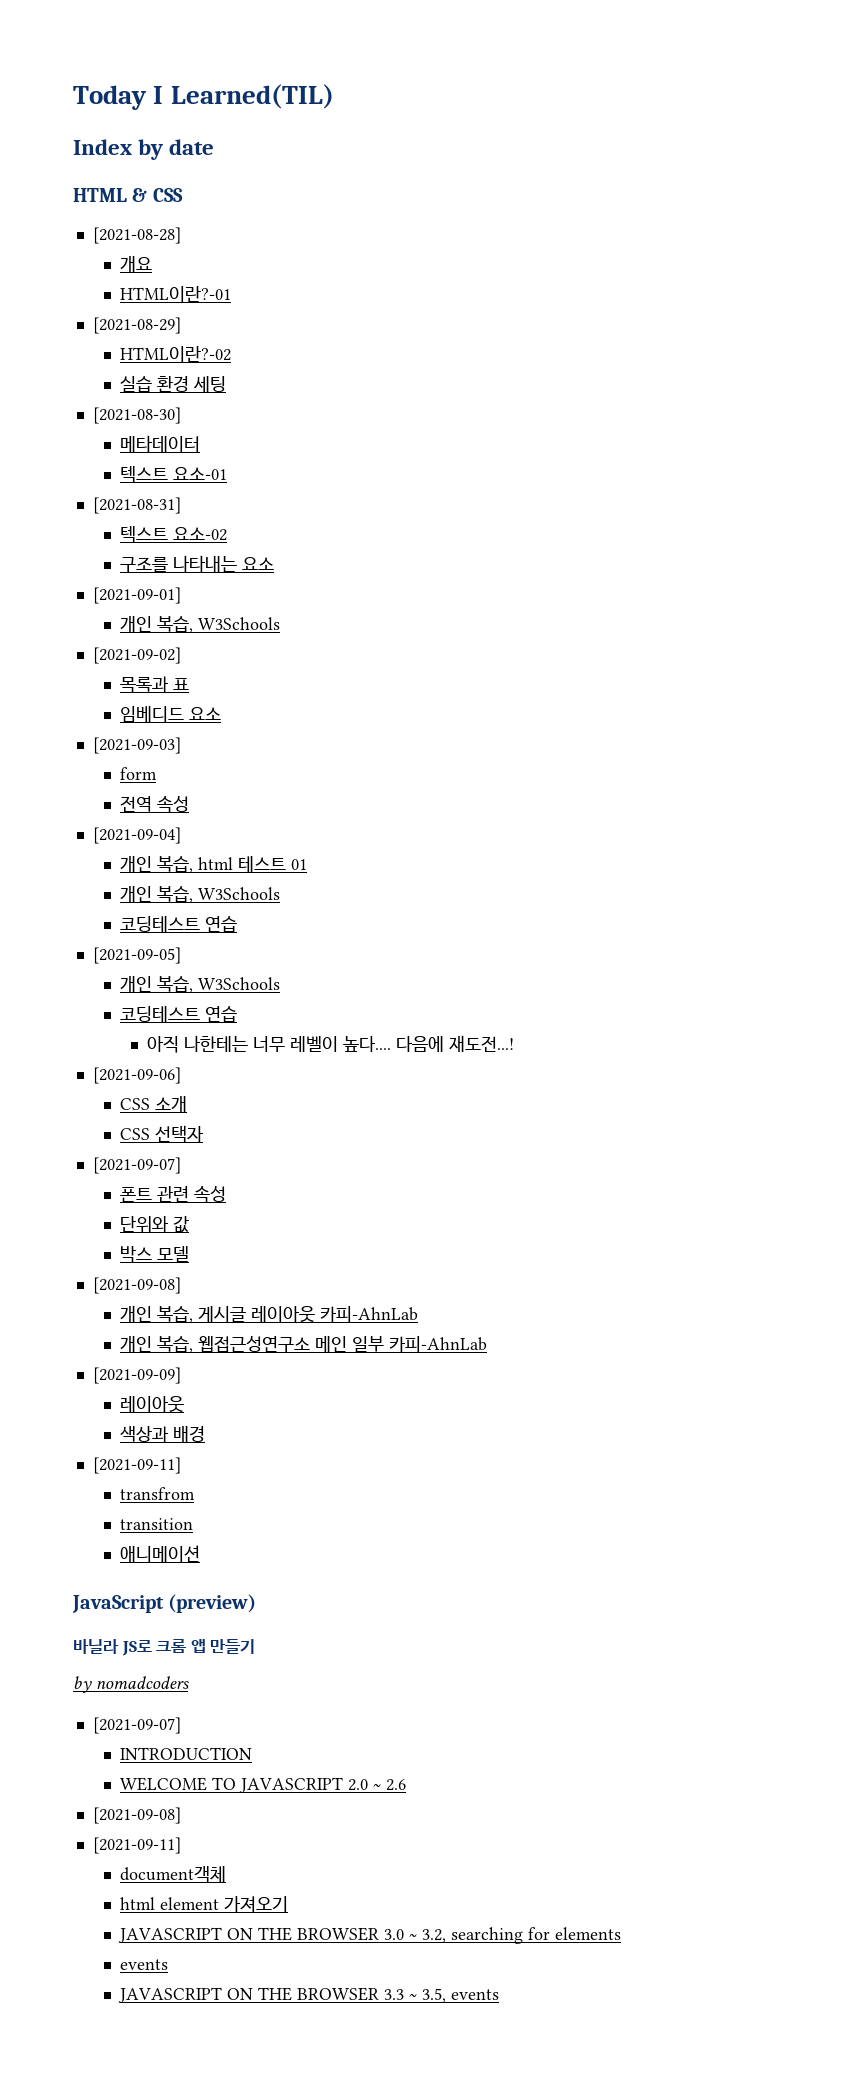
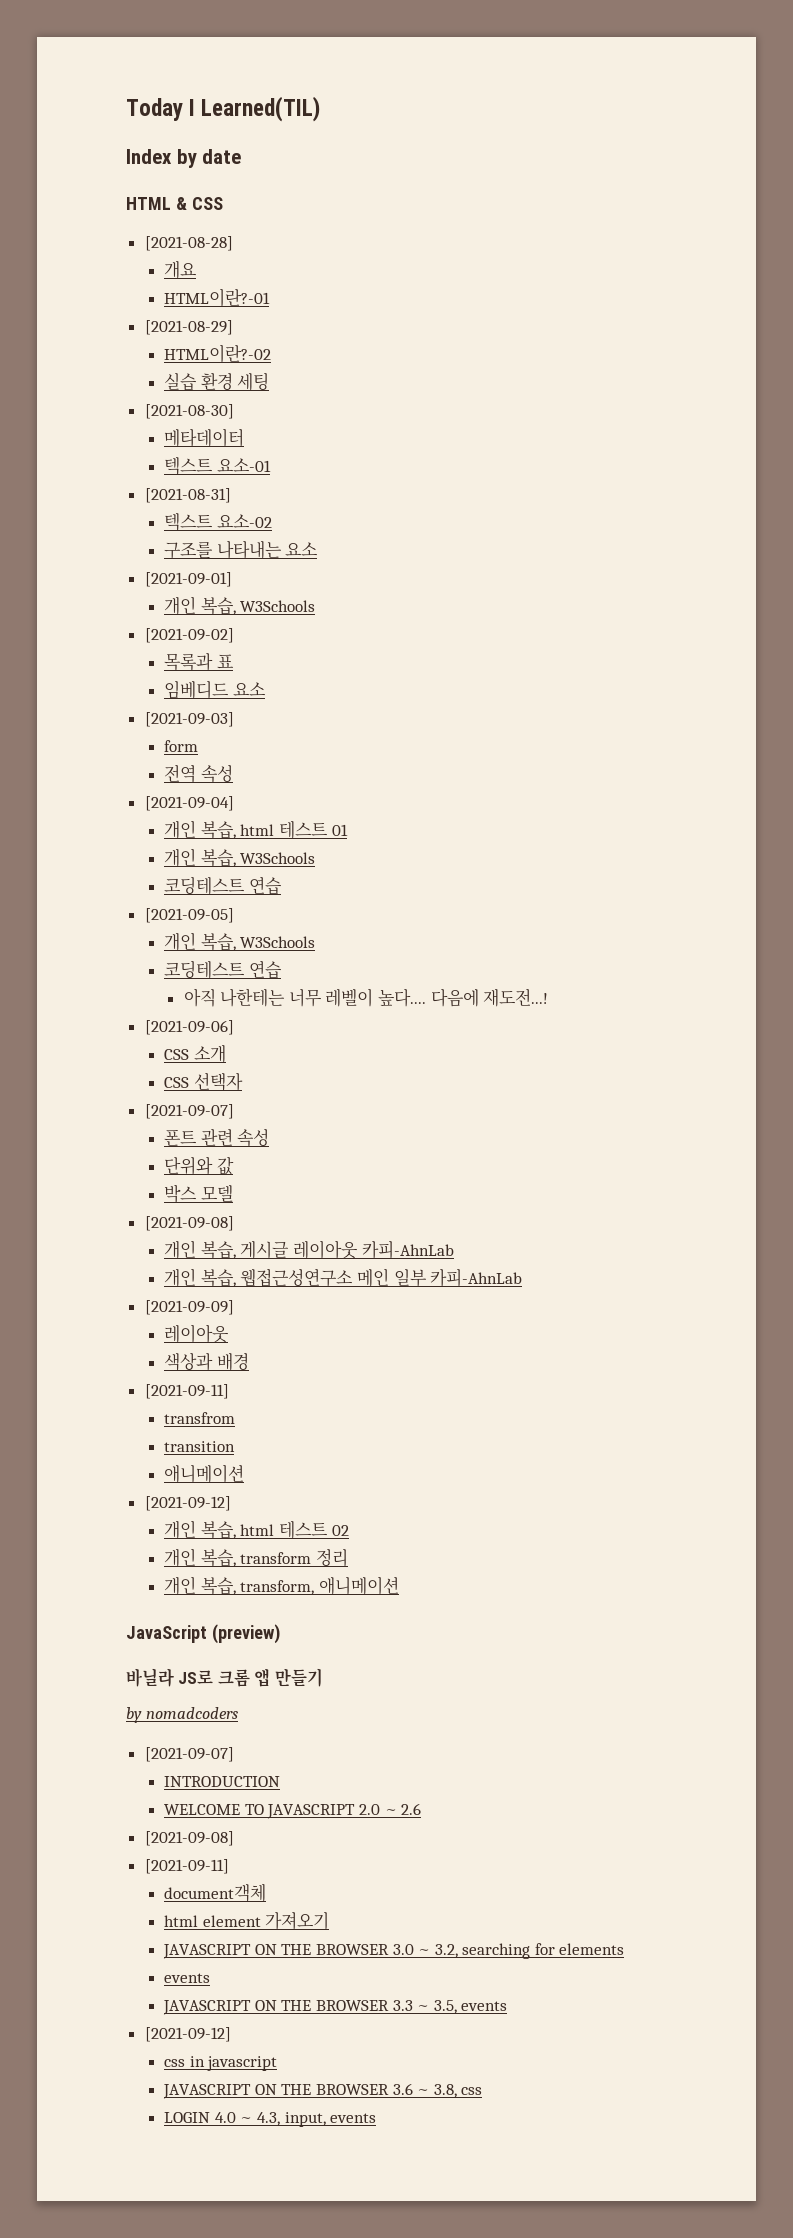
  transition
  애니메이션
+ [2021-09-12]
+ 개인 복습, html 테스트 02
+ 개인 복습, transform 정리
+ 개인 복습, transform, 애니메이션
  JAVASCRIPT ON THE BROWSER 3.3 ~ 3.5, events
+ [2021-09-12]
+ css in javascript
+ JAVASCRIPT ON THE BROWSER 3.6 ~ 3.8, css
+ LOGIN 4.0 ~ 4.3, input, events

